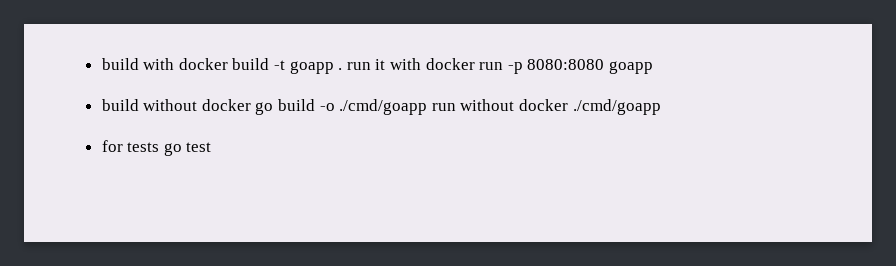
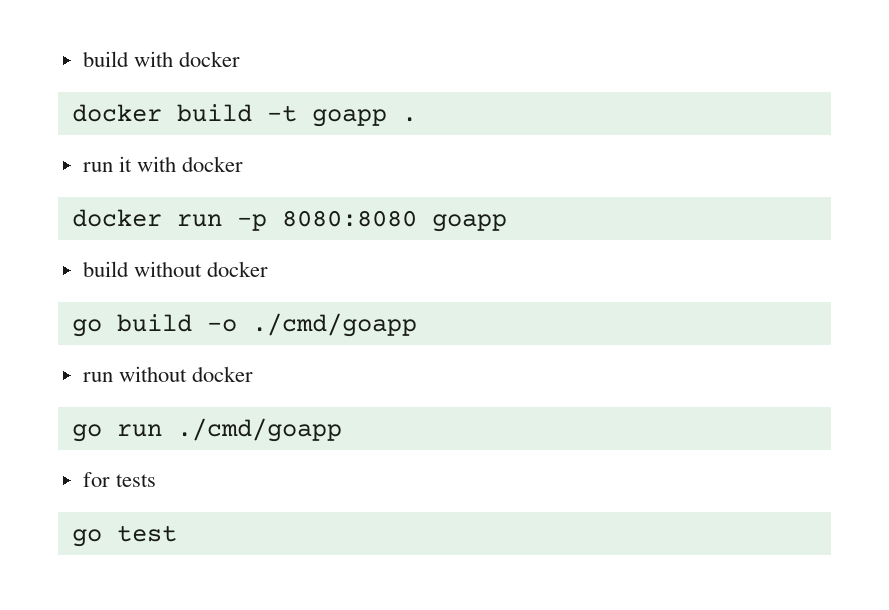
- build with docker build -t goapp . run it with docker run -p 8080:8080 goapp
+ build with docker
+ docker build -t goapp .
+ run it with docker
+ docker run -p 8080:8080 goapp
- build without docker go build -o ./cmd/goapp run without docker ./cmd/goapp
+ build without docker
+ go build -o ./cmd/goapp
+ run without docker
+ go run ./cmd/goapp
- for tests go test
+ for tests
+ go test

